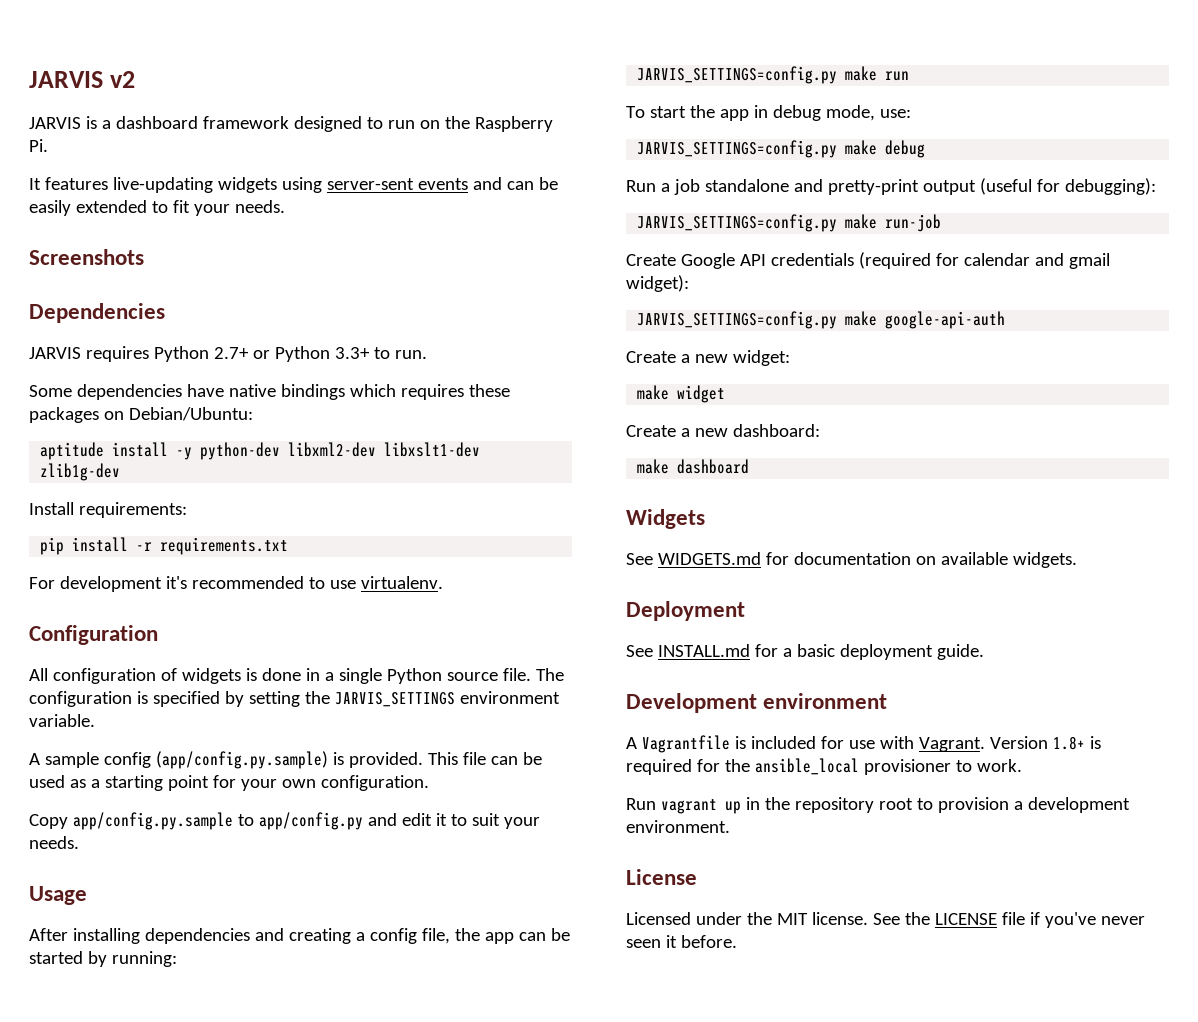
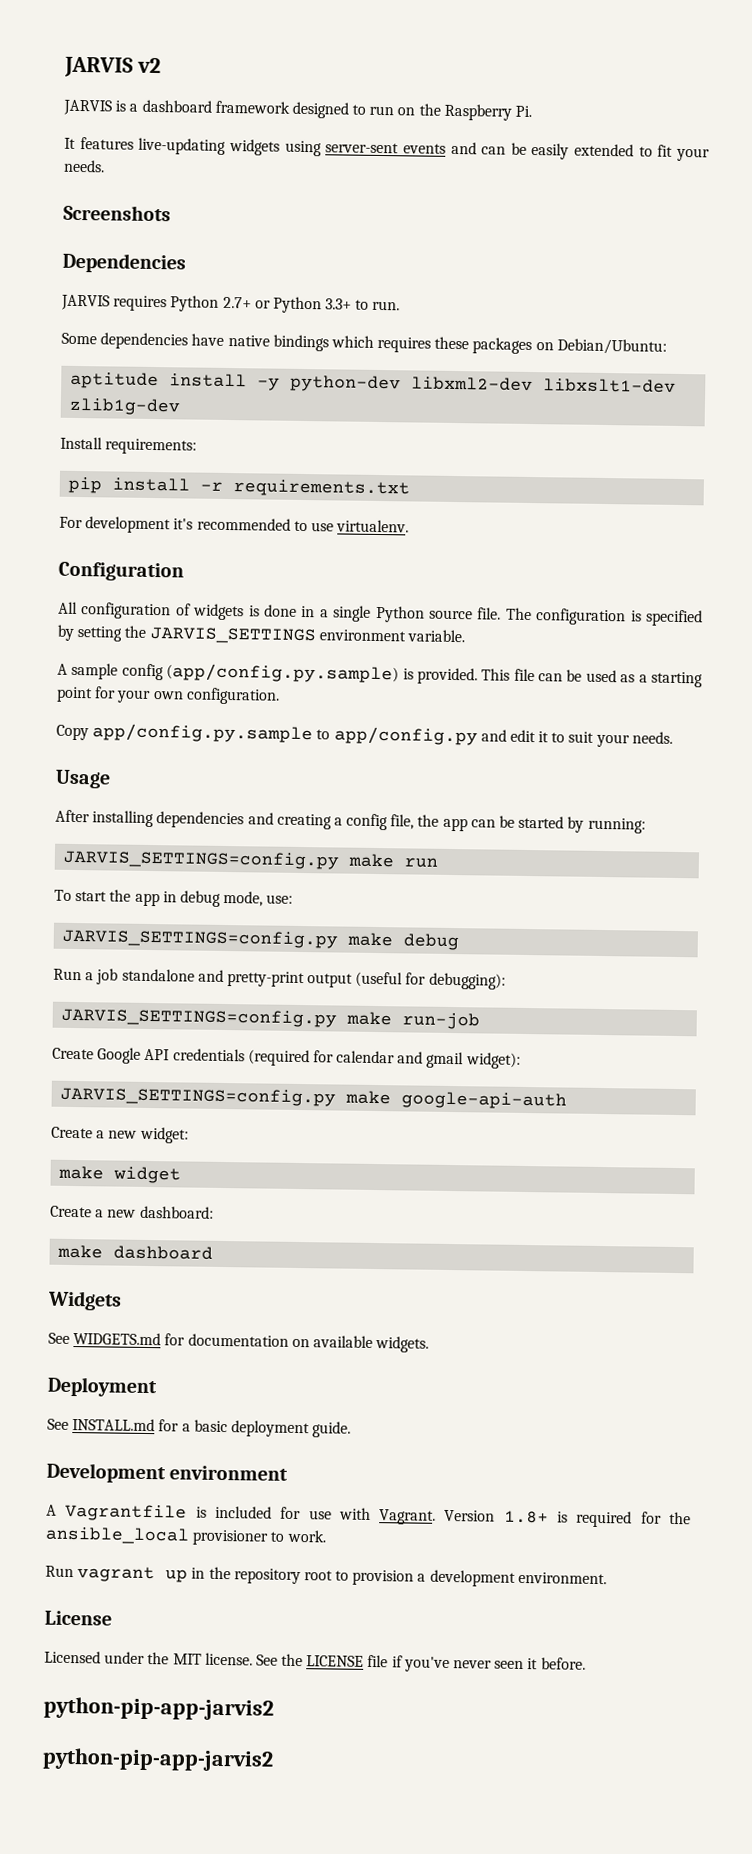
  See the LICENSE file if you've never seen it before.
+ python-pip-app-jarvis2
+ python-pip-app-jarvis2

